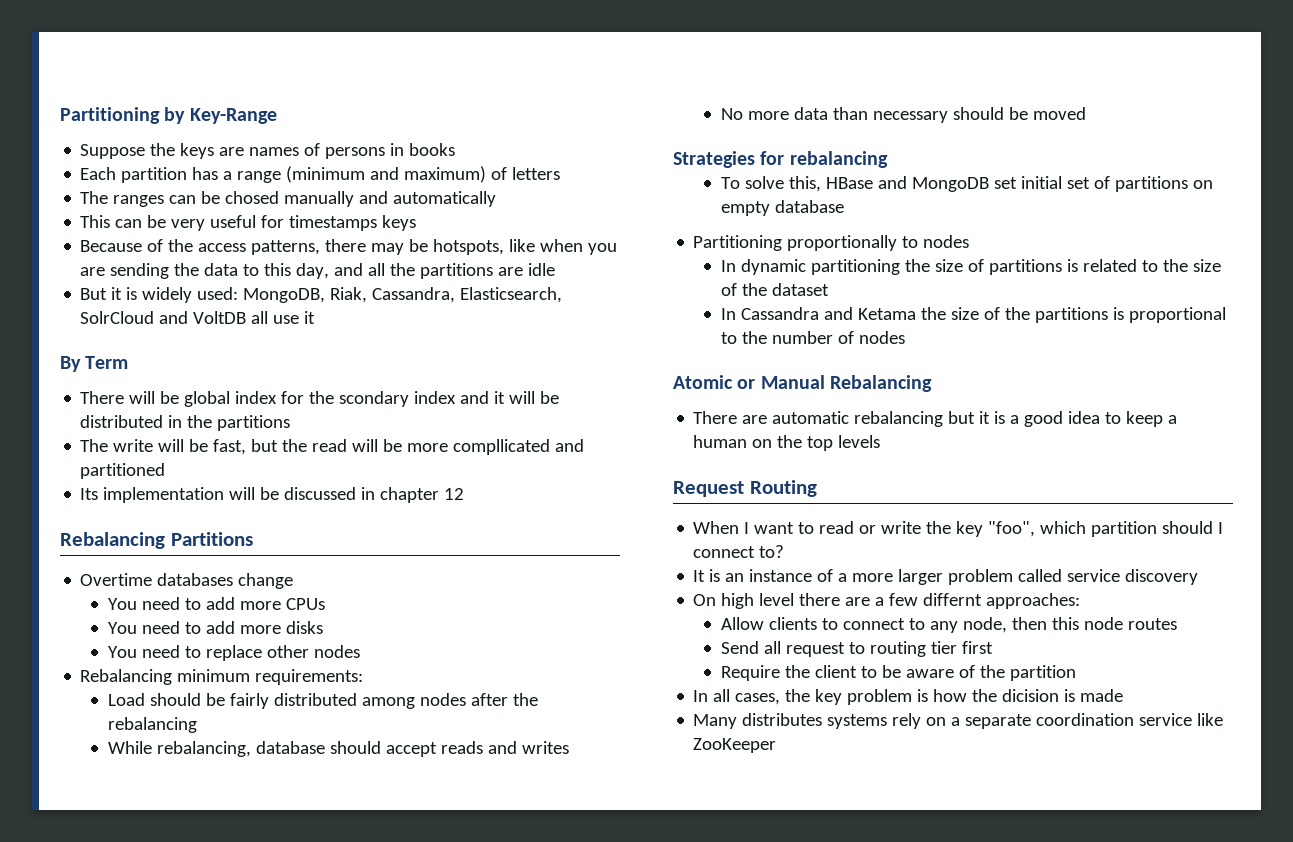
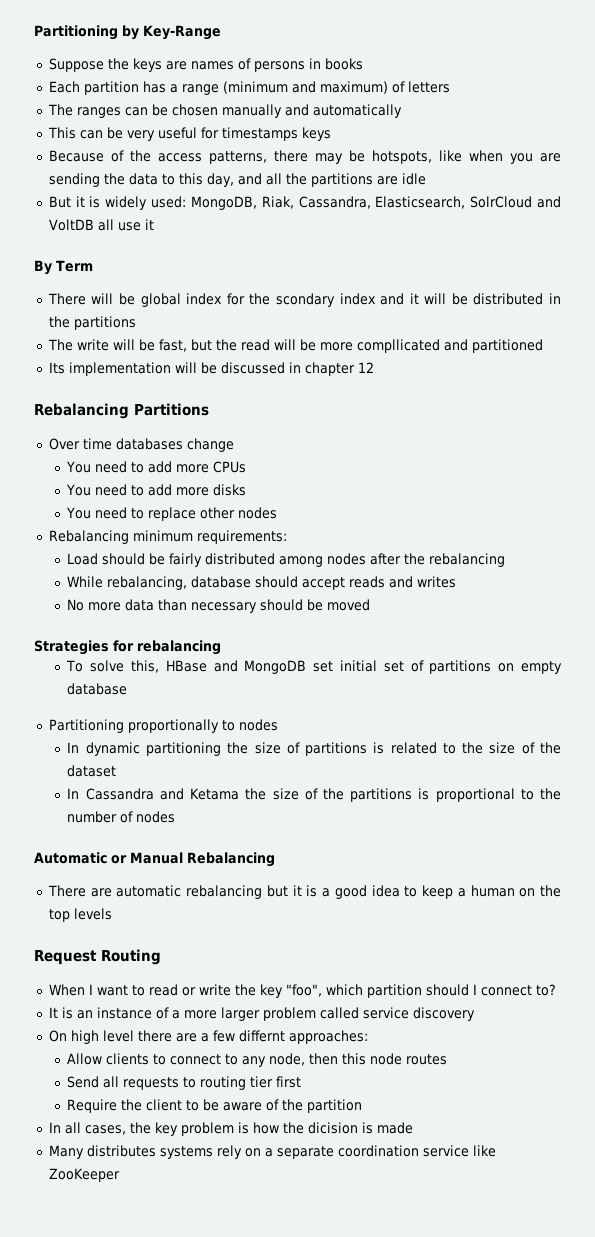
- The ranges can be chosed manually and automatically
+ The ranges can be chosen manually and automatically
- Overtime databases change
+ Over time databases change
- Atomic or Manual Rebalancing
+ Automatic or Manual Rebalancing
- Send all request to routing tier first
+ Send all requests to routing tier first

